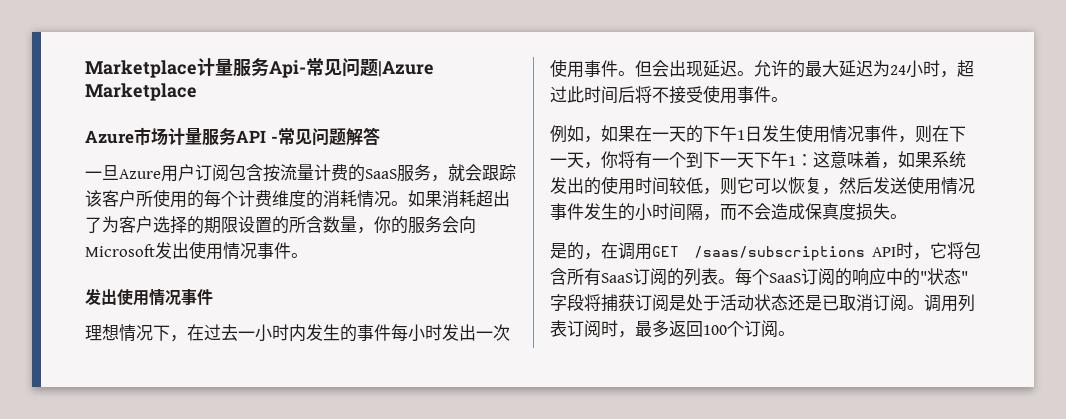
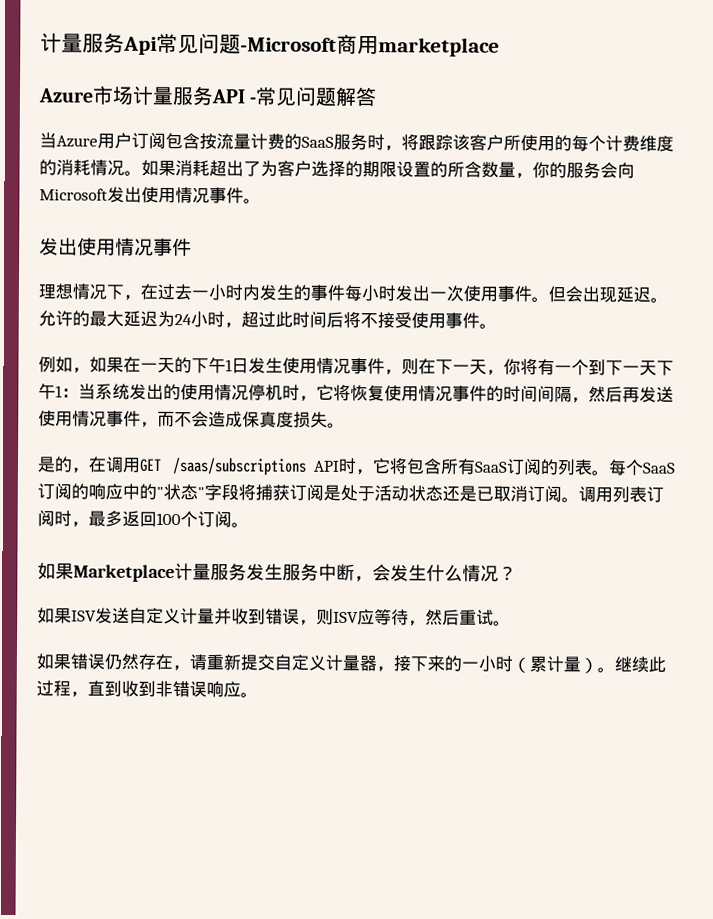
- Marketplace计量服务Api-常见问题|Azure Marketplace
+ 计量服务Api常见问题-Microsoft商用marketplace
- 一旦Azure用户订阅包含按流量计费的SaaS服务，就会跟踪该客户所使用的每个计费维度的消耗情况。
+ 当Azure用户订阅包含按流量计费的SaaS服务时，将跟踪该客户所使用的每个计费维度的消耗情况。
- 例如，如果在一天的下午1日发生使用情况事件，则在下一天，你将有一个到下一天下午1：这意味着，如果系统发出的使用时间较低，则它可以恢复，然后发送使用情况事件发生的小时间隔，而不会造成保真度损失。
+ 例如，如果在一天的下午1日发生使用情况事件，则在下一天，你将有一个到下一天下午1：当系统发出的使用情况停机时，它将恢复使用情况事件的时间间隔，然后再发送使用情况事件，而不会造成保真度损失。
+ 如果Marketplace计量服务发生服务中断，会发生什么情况？
+ 如果ISV发送自定义计量并收到错误，则ISV应等待，然后重试。
+ 如果错误仍然存在，请重新提交自定义计量器，接下来的一小时（累计量）。继续此过程，直到收到非错误响应。

